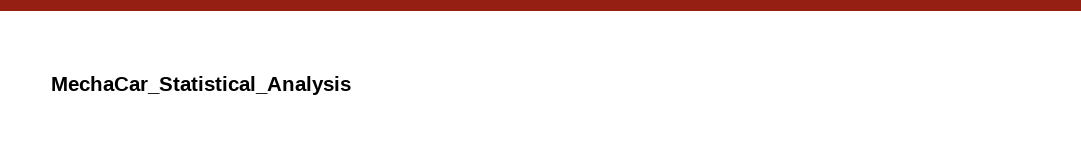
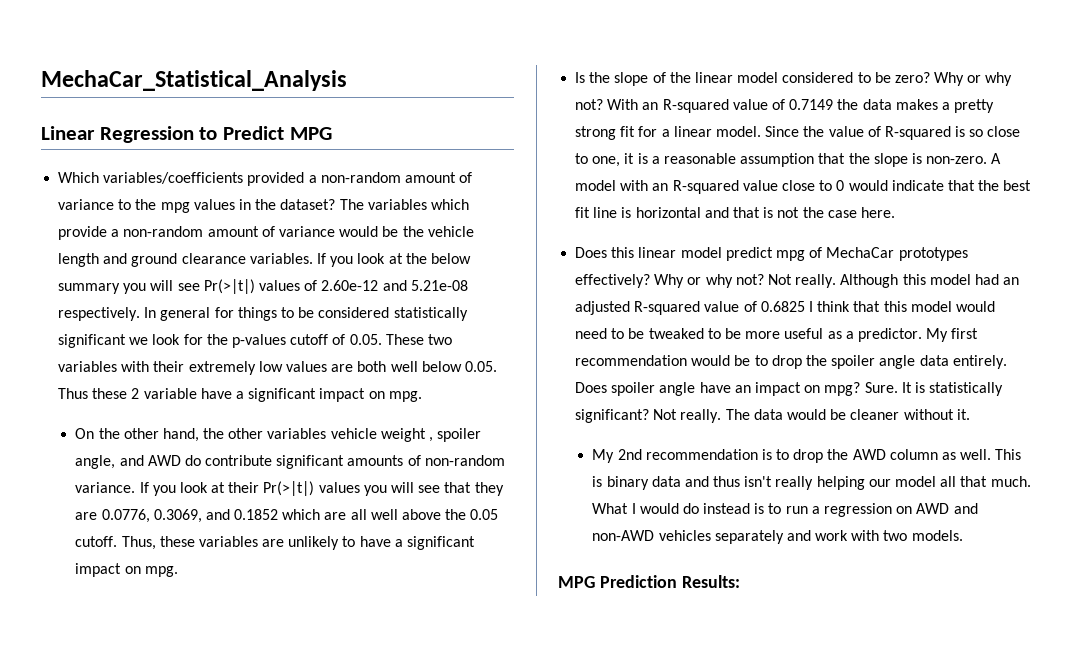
+ Linear Regression to Predict MPG
+ Which variables/coefficients provided a non-random amount of variance to the mpg values in the dataset? The variables which provide a non-random amount of variance would be the vehicle length and ground clearance variables. If you look at the below summary you will see Pr(>|t|) values of 2.60e-12 and 5.21e-08 respectively. In general for things to be considered statistically significant we look for the p-values cutoff of 0.05. These two variables with their extremely low values are both well below 0.05. Thus these 2 variable have a significant impact on mpg.
+ On the other hand, the other variables vehicle weight , spoiler angle, and AWD do contribute significant amounts of non-random variance. If you look at their Pr(>|t|) values you will see that they are 0.0776, 0.3069, and 0.1852 which are all well above the 0.05 cutoff. Thus, these variables are unlikely to have a significant impact on mpg.
+ Is the slope of the linear model considered to be zero? Why or why not? With an R-squared value of 0.7149 the data makes a pretty strong fit for a linear model. Since the value of R-squared is so close to one, it is a reasonable assumption that the slope is non-zero. A model with an R-squared value close to 0 would indicate that the best fit line is horizontal and that is not the case here.
+ Does this linear model predict mpg of MechaCar prototypes effectively? Why or why not? Not really. Although this model had an adjusted R-squared value of 0.6825 I think that this model would need to be tweaked to be more useful as a predictor. My first recommendation would be to drop the spoiler angle data entirely. Does spoiler angle have an impact on mpg? Sure. It is statistically significant? Not really. The data would be cleaner without it.
+ My 2nd recommendation is to drop the AWD column as well. This is binary data and thus isn't really helping our model all that much. What I would do instead is to run a regression on AWD and non-AWD vehicles separately and work with two models.
+ MPG Prediction Results:

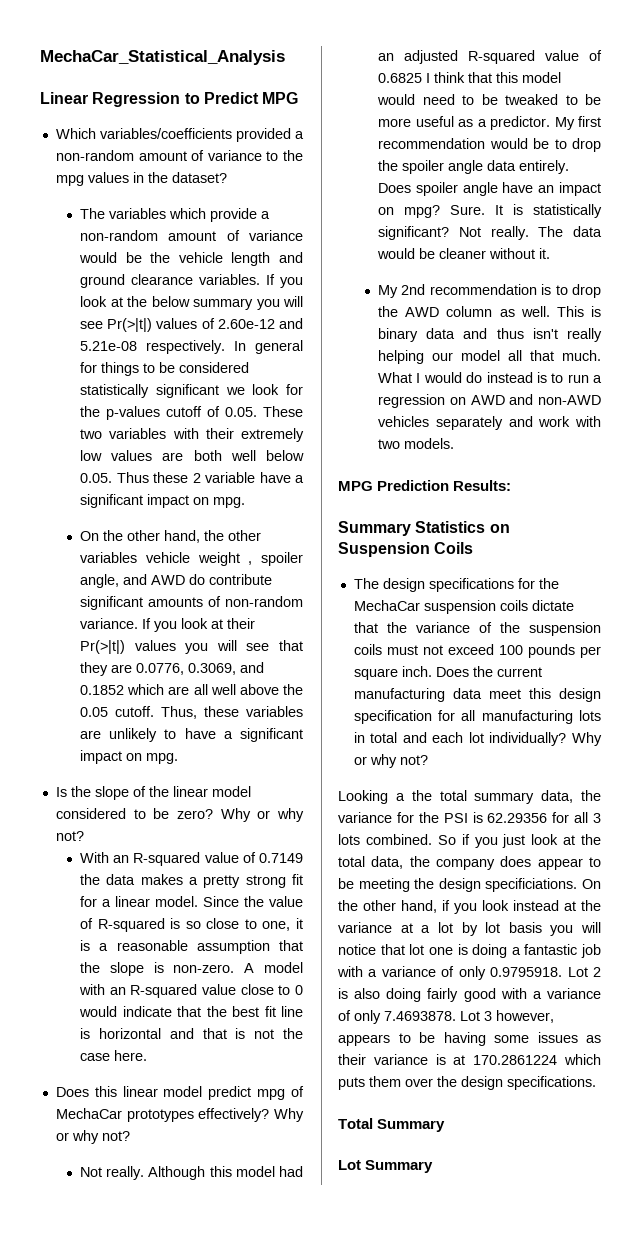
- Which variables/coefficients provided a non-random amount of variance to the mpg values in the dataset? The variables which provide a non-random amount of variance would be the vehicle length and ground clearance variables.
+ Which variables/coefficients provided a non-random amount of variance to the mpg values in the dataset?
+ The variables which provide a non-random amount of variance would be the vehicle length and ground clearance variables.
- Is the slope of the linear model considered to be zero? Why or why not? With an R-squared value of 0.7149 the data makes a pretty strong fit for a linear model.
+ Is the slope of the linear model considered to be zero? Why or why not?
+ With an R-squared value of 0.7149 the data makes a pretty strong fit for a linear model.
- Does this linear model predict mpg of MechaCar prototypes effectively? Why or why not? Not really.
+ Does this linear model predict mpg of MechaCar prototypes effectively? Why or why not?
+ Not really.
+ Summary Statistics on Suspension Coils
+ The design specifications for the MechaCar suspension coils dictate that the variance of the suspension coils must not exceed 100 pounds per square inch. Does the current manufacturing data meet this design specification for all manufacturing lots in total and each lot individually? Why or why not?
+ Looking a the total summary data, the variance for the PSI is 62.29356 for all 3 lots combined. So if you just look at the total data, the company does appear to be meeting the design specificiations. On the other hand, if you look instead at the variance at a lot by lot basis you will notice that lot one is doing a fantastic job with a variance of only 0.9795918. Lot 2 is also doing fairly good with a variance of only 7.4693878. Lot 3 however, appears to be having some issues as their variance is at 170.2861224 which puts them over the design specifications.
+ Total Summary
+ Lot Summary

